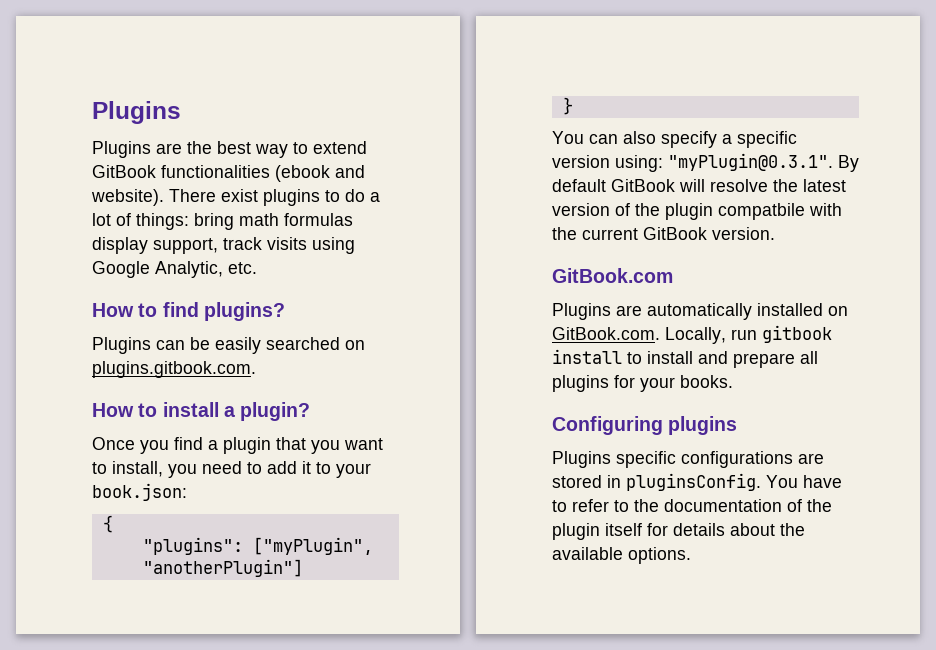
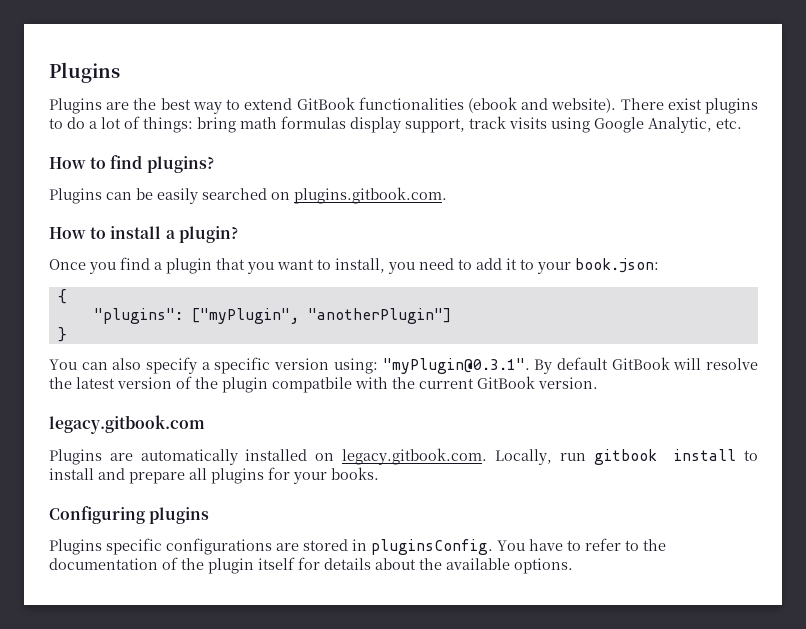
- GitBook.com
+ legacy.gitbook.com
- Plugins are automatically installed on GitBook.com. Locally, run gitbook install to install and prepare all plugins for your books.
+ Plugins are automatically installed on legacy.gitbook.com. Locally, run gitbook install to install and prepare all plugins for your books.

